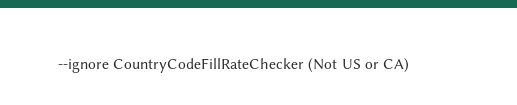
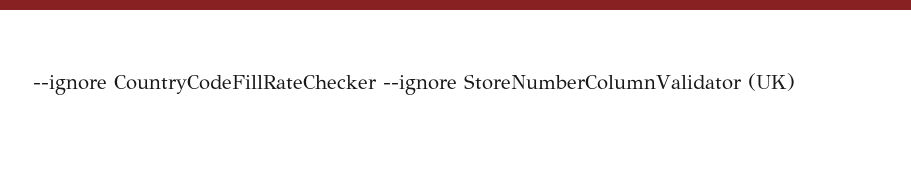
- --ignore CountryCodeFillRateChecker (Not US or CA)
+ --ignore CountryCodeFillRateChecker --ignore StoreNumberColumnValidator (UK)

